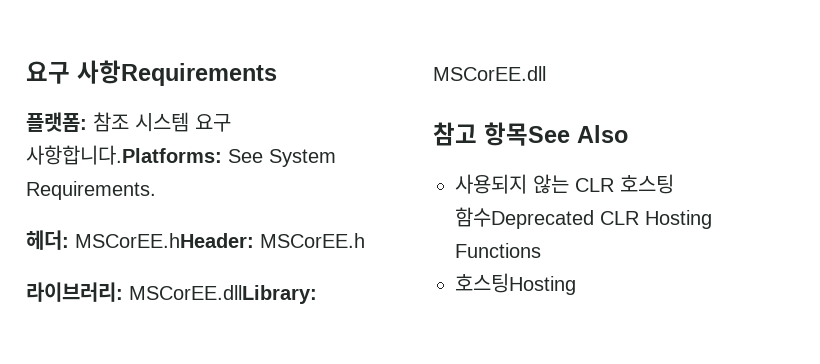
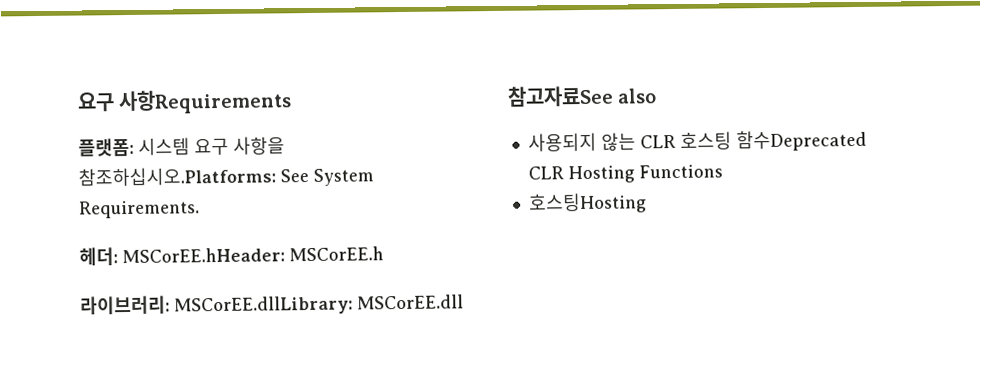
- 플랫폼: 참조 시스템 요구 사항합니다.Platforms: See System Requirements.
+ 플랫폼: 시스템 요구 사항을 참조하십시오.Platforms: See System Requirements.
- 참고 항목See Also
+ 참고자료See also

